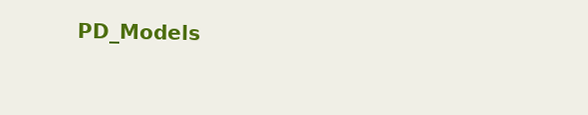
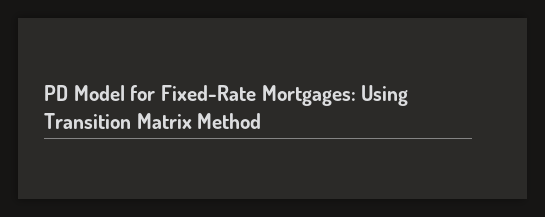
- PD_Models
+ PD Model for Fixed-Rate Mortgages: Using Transition Matrix Method

